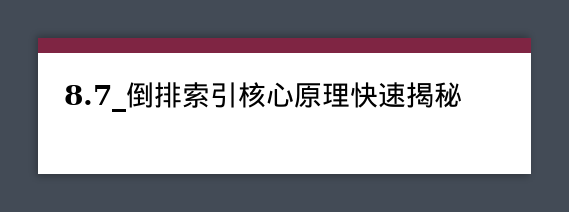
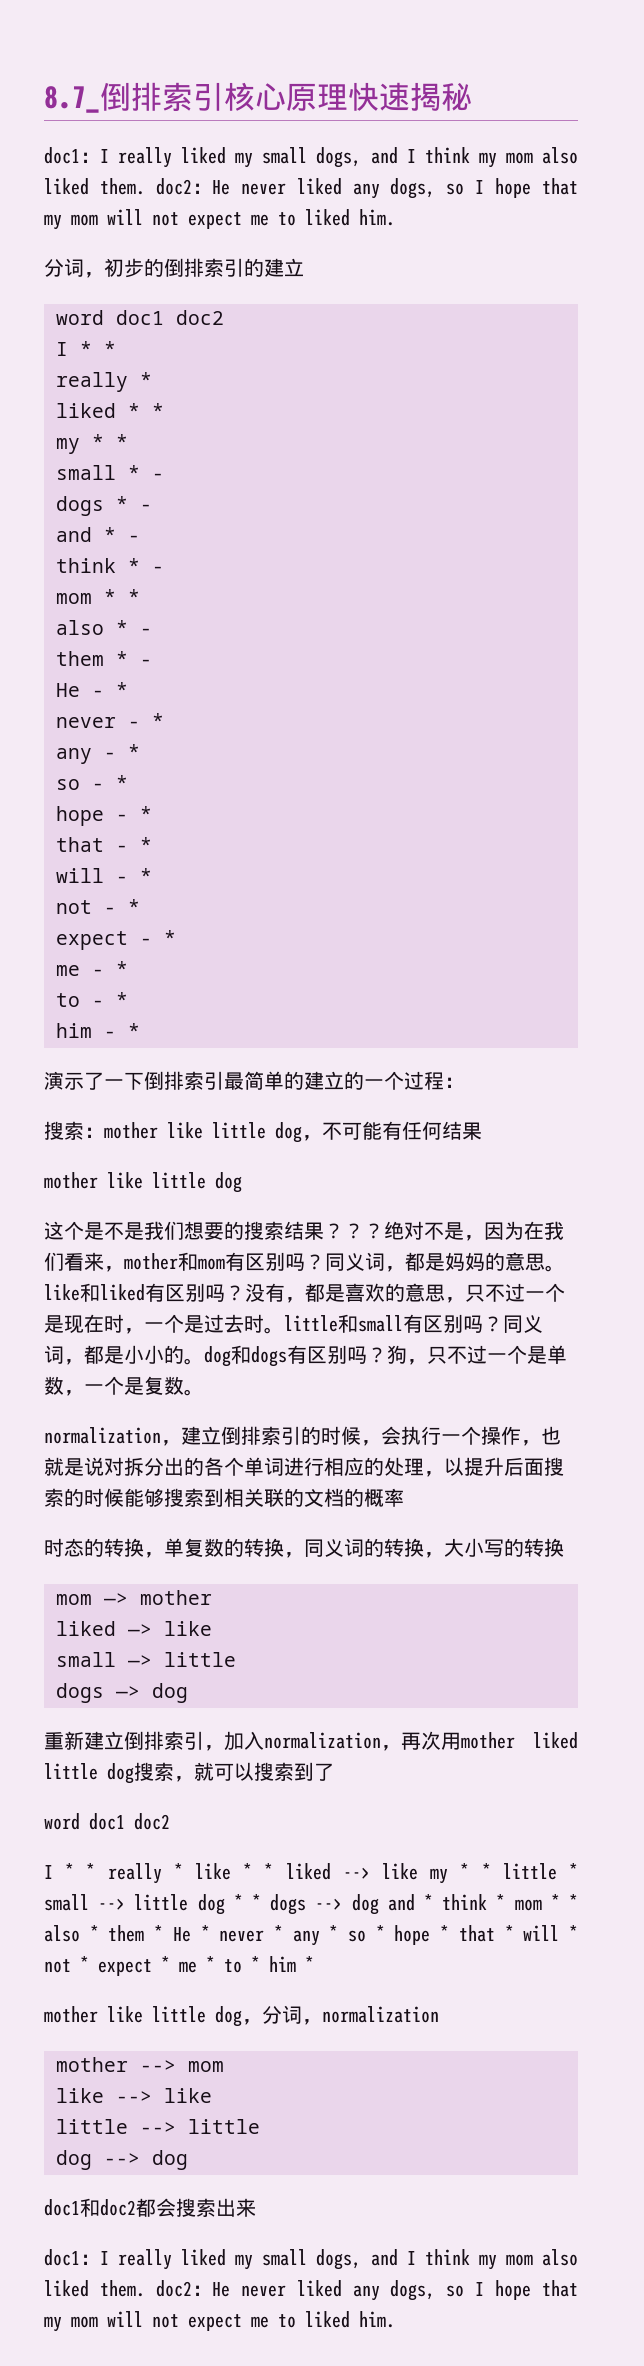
  8.7_倒排索引核心原理快速揭秘
+ doc1：I really liked my small dogs, and I think my mom also liked them. doc2：He never liked any dogs, so I hope that my mom will not expect me to liked him.
+ 分词，初步的倒排索引的建立
+ word doc1 doc2
+ I * *
+ really *
+ liked * *
+ my * *
+ small * -
+ dogs * -
+ and * -
+ think * -
+ mom * *
+ also * -
+ them * -
+ He - *
+ never - *
+ any - *
+ so - *
+ hope - *
+ that - *
+ will - *
+ not - *
+ expect - *
+ me - *
+ to - *
+ him - *
+ 演示了一下倒排索引最简单的建立的一个过程：
+ 搜索：mother like little dog，不可能有任何结果
+ mother like little dog
+ 这个是不是我们想要的搜索结果？？？绝对不是，因为在我们看来，mother和mom有区别吗？同义词，都是妈妈的意思。like和liked有区别吗？没有，都是喜欢的意思，只不过一个是现在时，一个是过去时。little和small有区别吗？同义词，都是小小的。dog和dogs有区别吗？狗，只不过一个是单数，一个是复数。
+ normalization，建立倒排索引的时候，会执行一个操作，也就是说对拆分出的各个单词进行相应的处理，以提升后面搜索的时候能够搜索到相关联的文档的概率
+ 时态的转换，单复数的转换，同义词的转换，大小写的转换
+ mom —> mother
+ liked —> like
+ small —> little
+ dogs —> dog
+ 重新建立倒排索引，加入normalization，再次用mother liked little dog搜索，就可以搜索到了
+ word doc1 doc2
+ I * * really * like * * liked --> like my * * little * small --> little dog * * dogs --> dog and * think * mom * * also * them * He * never * any * so * hope * that * will * not * expect * me * to * him *
+ mother like little dog，分词，normalization
+ mother --> mom
+ like --> like
+ little --> little
+ dog --> dog
+ doc1和doc2都会搜索出来
+ doc1：I really liked my small dogs, and I think my mom also liked them. doc2：He never liked any dogs, so I hope that my mom will not expect me to liked him.

